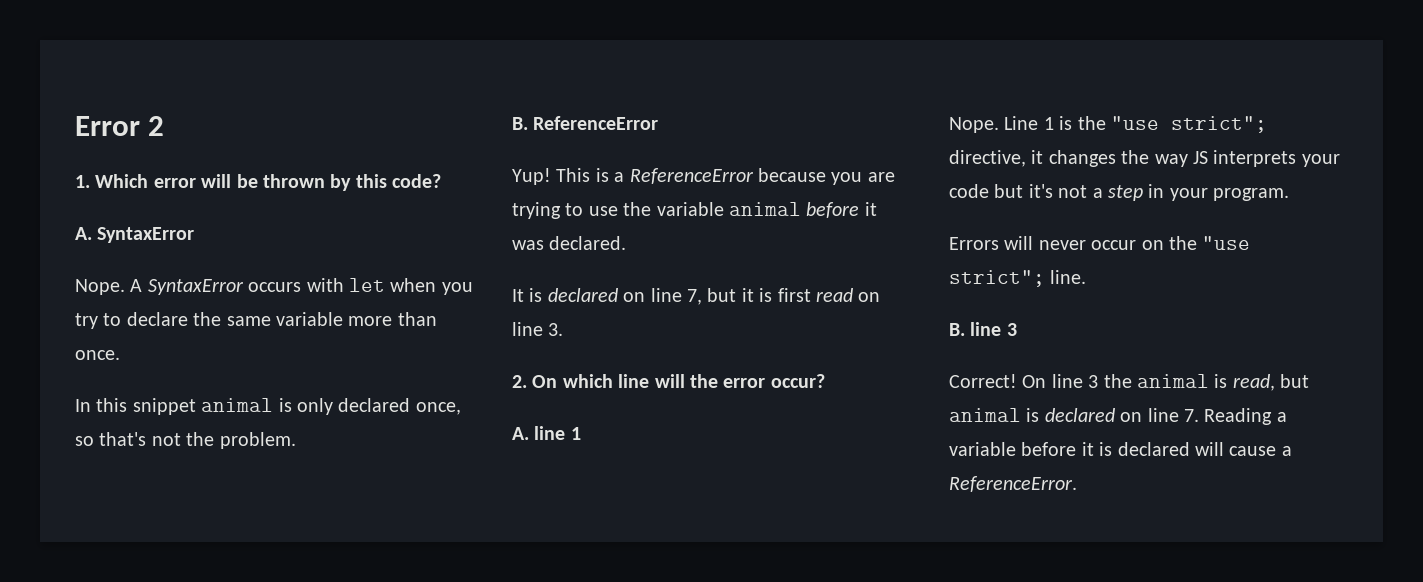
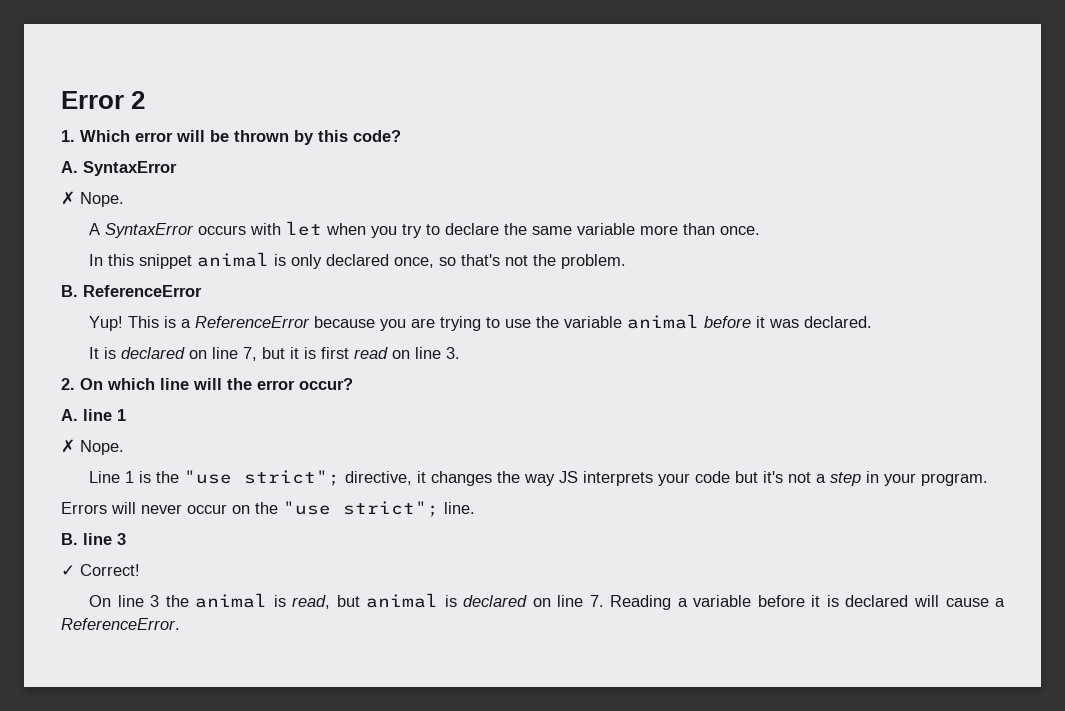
  A. SyntaxError
- Nope. A SyntaxError occurs with let when you try to declare the same variable more than once.
+ ✗ Nope.
+ A SyntaxError occurs with let when you try to declare the same variable more than once.
  A. line 1
- Nope. Line 1 is the "use strict"; directive, it changes the way JS interprets your code but it's not a step in your program.
+ ✗ Nope.
+ Line 1 is the "use strict"; directive, it changes the way JS interprets your code but it's not a step in your program.
- Correct! On line 3 the animal is read, but animal is declared on line 7. Reading a variable before it is declared will cause a ReferenceError.
+ ✓ Correct!
+ On line 3 the animal is read, but animal is declared on line 7. Reading a variable before it is declared will cause a ReferenceError.

